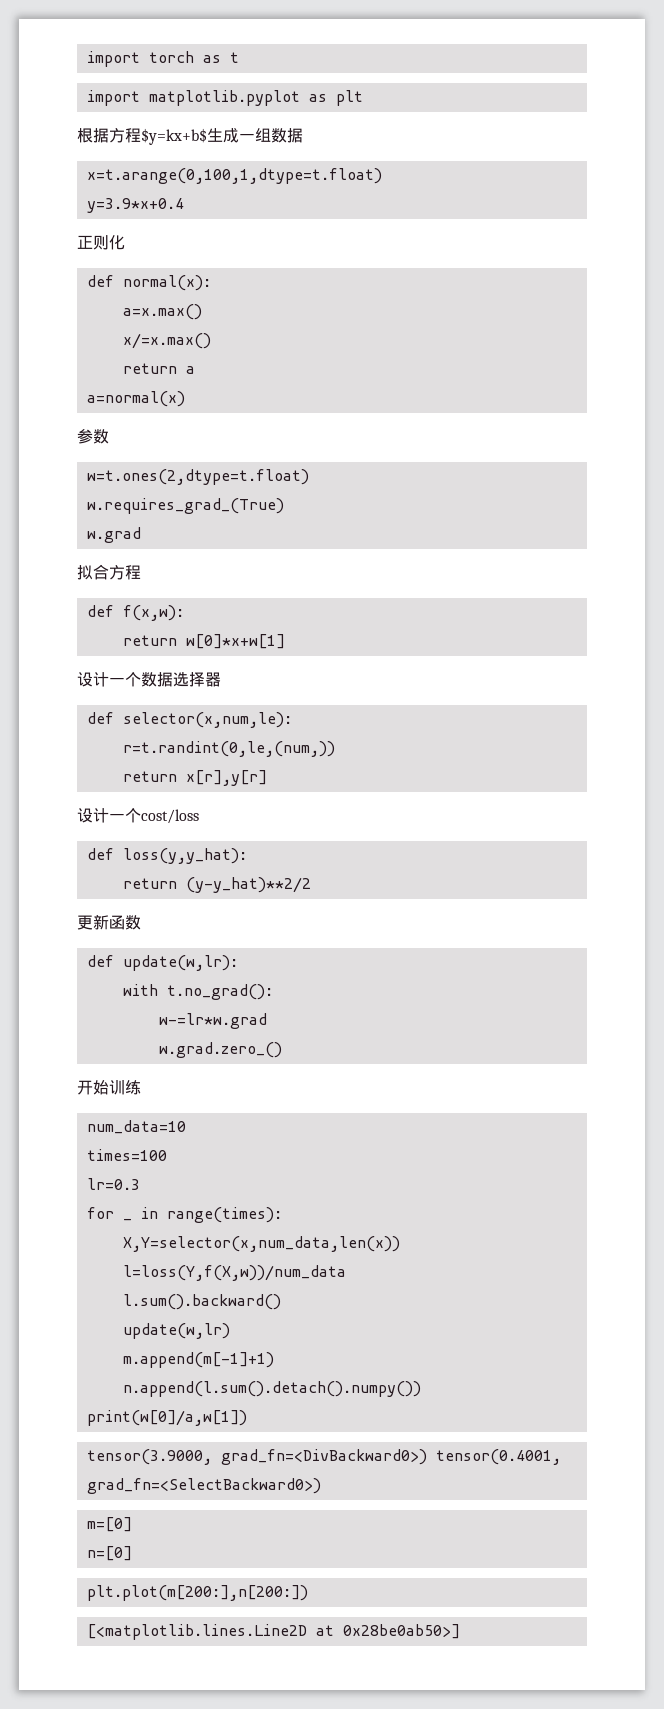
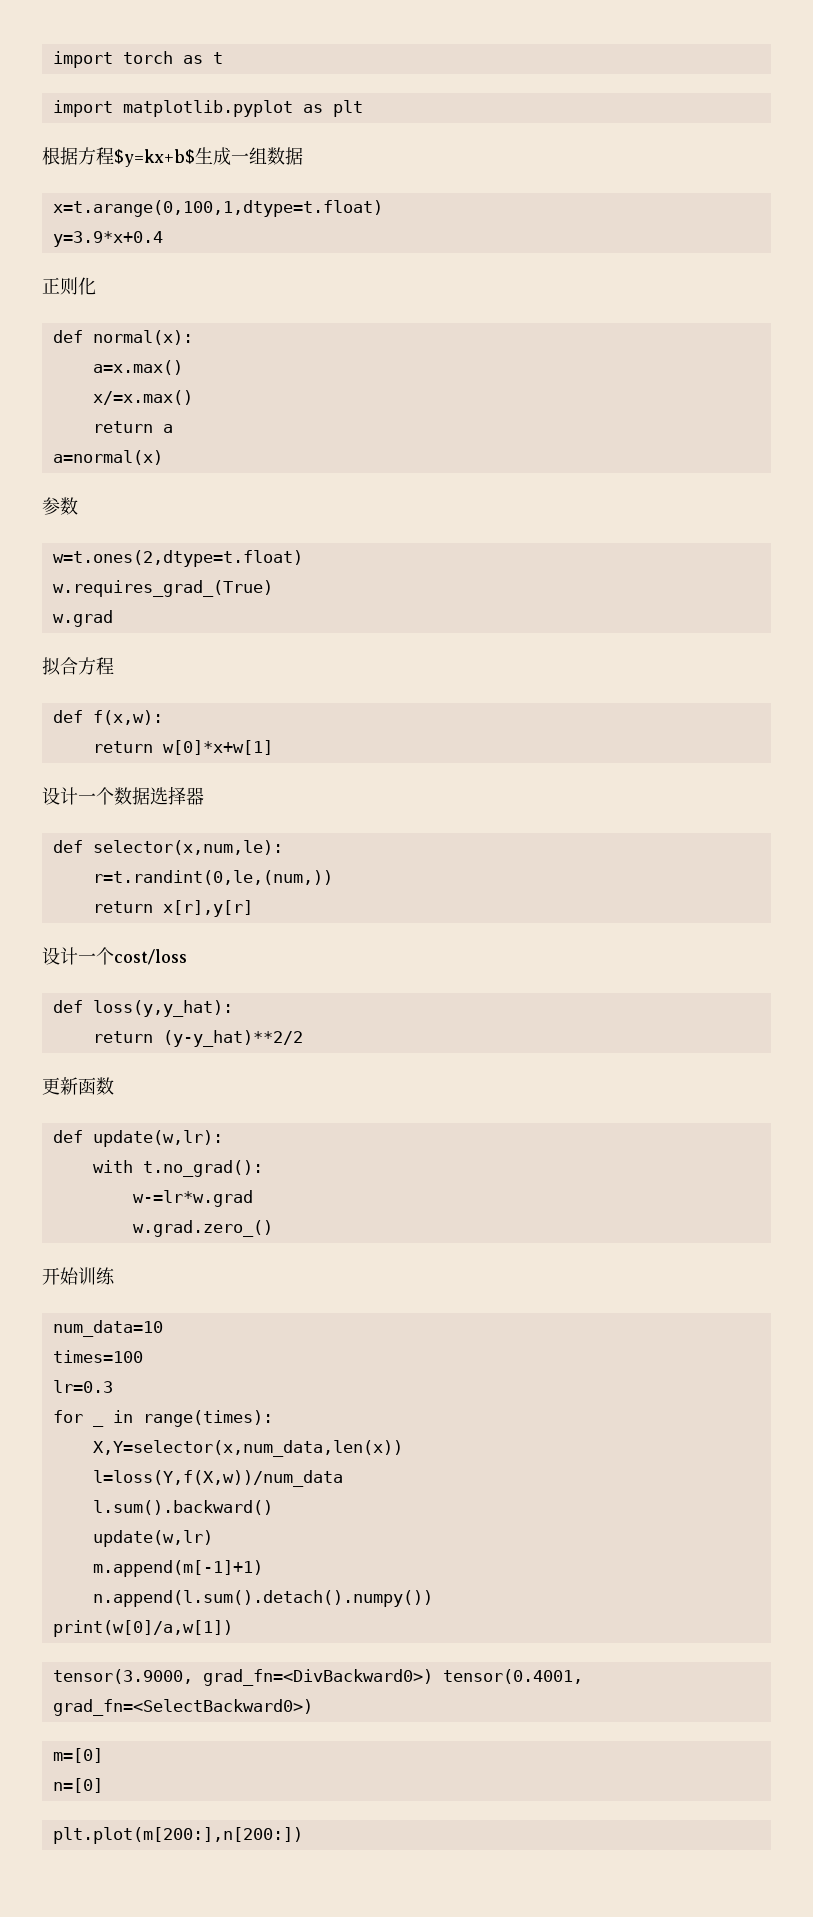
- [<matplotlib.lines.Line2D at 0x28be0ab50>]

